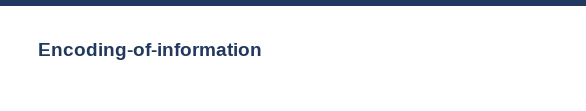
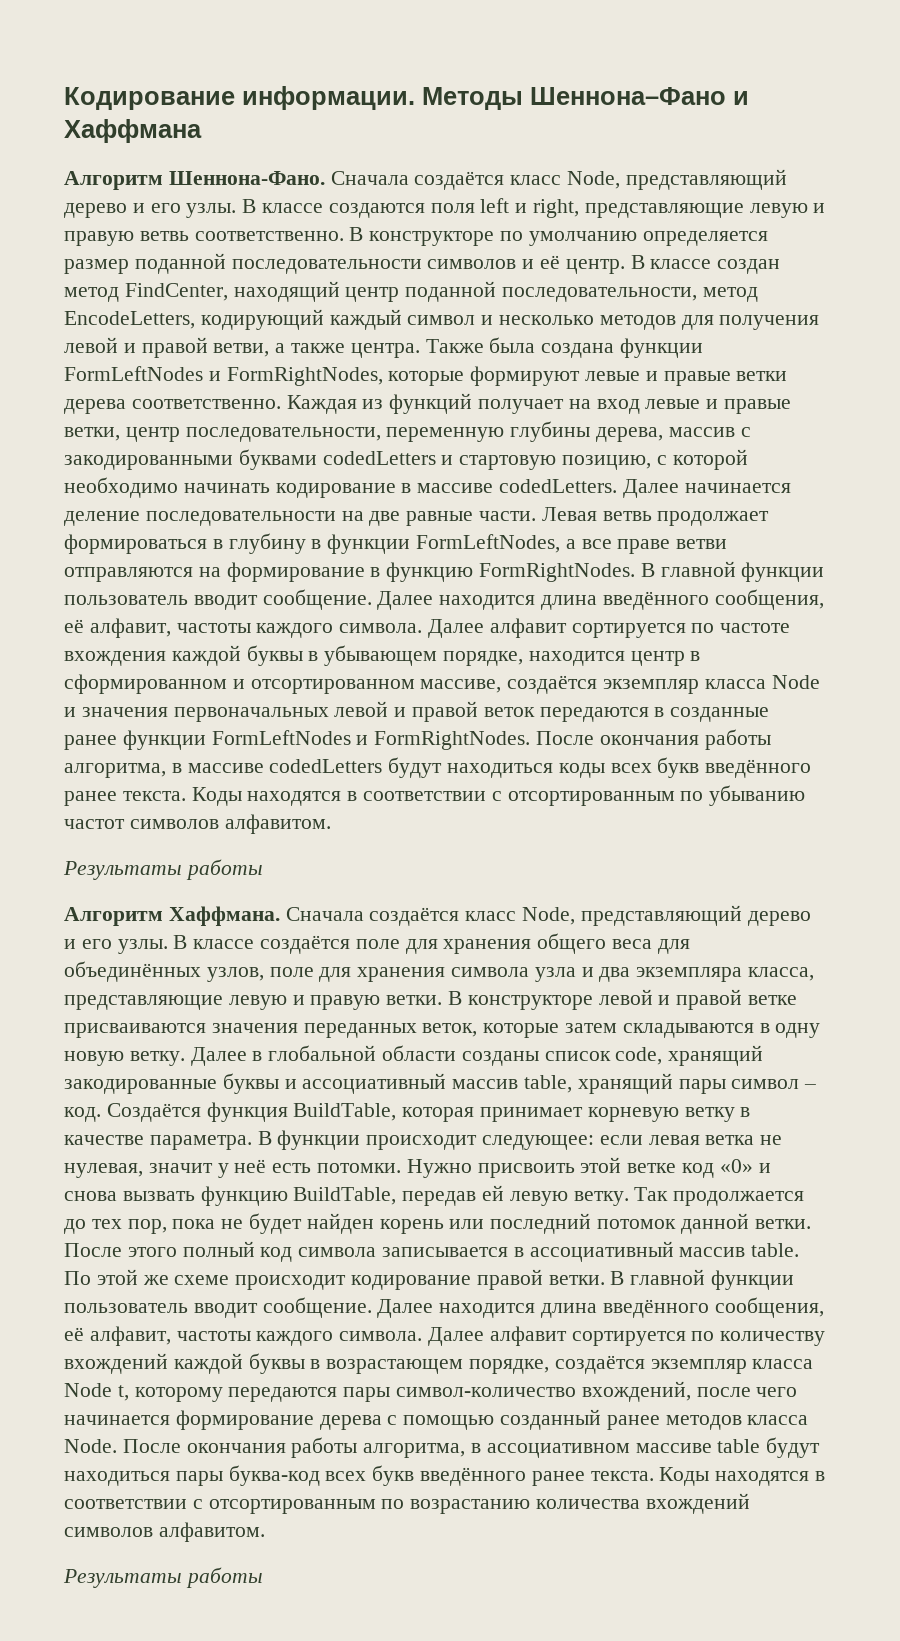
- Encoding-of-information
+ Кодирование информации. Методы Шеннона–Фано и Хаффмана
+ Алгоритм Шеннона-Фано. Сначала создаётся класс Node, представляющий дерево и его узлы. В классе создаются поля left и right, представляющие левую и правую ветвь соответственно. В конструкторе по умолчанию определяется размер поданной последовательности символов и её центр. В классе создан метод FindCenter, находящий центр поданной последовательности, метод EncodeLetters, кодирующий каждый символ и несколько методов для получения левой и правой ветви, а также центра. Также была создана функции FormLeftNodes и FormRightNodes, которые формируют левые и правые ветки дерева соответственно. Каждая из функций получает на вход левые и правые ветки, центр последовательности, переменную глубины дерева, массив с закодированными буквами codedLetters и стартовую позицию, с которой необходимо начинать кодирование в массиве codedLetters. Далее начинается деление последовательности на две равные части. Левая ветвь продолжает формироваться в глубину в функции FormLeftNodes, а все праве ветви отправляются на формирование в функцию FormRightNodes. В главной функции пользователь вводит сообщение. Далее находится длина введённого сообщения, её алфавит, частоты каждого символа. Далее алфавит сортируется по частоте вхождения каждой буквы в убывающем порядке, находится центр в сформированном и отсортированном массиве, создаётся экземпляр класса Node и значения первоначальных левой и правой веток передаются в созданные ранее функции FormLeftNodes и FormRightNodes. После окончания работы алгоритма, в массиве codedLetters будут находиться коды всех букв введённого ранее текста. Коды находятся в соответствии с отсортированным по убыванию частот символов алфавитом.
+ Результаты работы
+ Алгоритм Хаффмана. Сначала создаётся класс Node, представляющий дерево и его узлы. В классе создаётся поле для хранения общего веса для объединённых узлов, поле для хранения символа узла и два экземпляра класса, представляющие левую и правую ветки. В конструкторе левой и правой ветке присваиваются значения переданных веток, которые затем складываются в одну новую ветку. Далее в глобальной области созданы список code, хранящий закодированные буквы и ассоциативный массив table, хранящий пары символ – код. Создаётся функция BuildTable, которая принимает корневую ветку в качестве параметра. В функции происходит следующее: если левая ветка не нулевая, значит у неё есть потомки. Нужно присвоить этой ветке код «0» и снова вызвать функцию BuildTable, передав ей левую ветку. Так продолжается до тех пор, пока не будет найден корень или последний потомок данной ветки. После этого полный код символа записывается в ассоциативный массив table. По этой же схеме происходит кодирование правой ветки. В главной функции пользователь вводит сообщение. Далее находится длина введённого сообщения, её алфавит, частоты каждого символа. Далее алфавит сортируется по количеству вхождений каждой буквы в возрастающем порядке, создаётся экземпляр класса Node t, которому передаются пары символ-количество вхождений, после чего начинается формирование дерева с помощью созданный ранее методов класса Node. После окончания работы алгоритма, в ассоциативном массиве table будут находиться пары буква-код всех букв введённого ранее текста. Коды находятся в соответствии с отсортированным по возрастанию количества вхождений символов алфавитом.
+ Результаты работы

